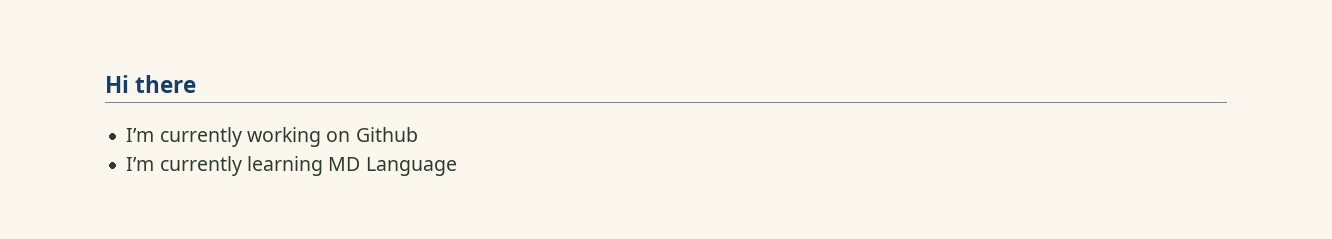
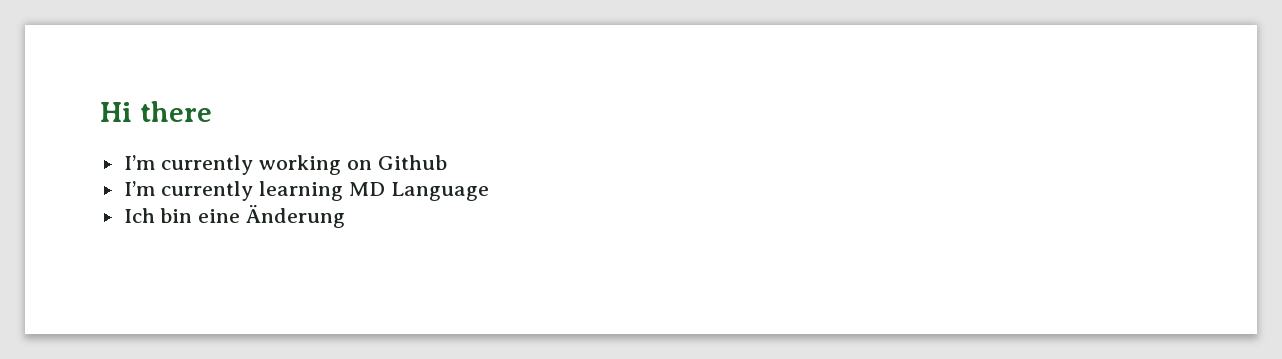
+ Ich bin eine Änderung

